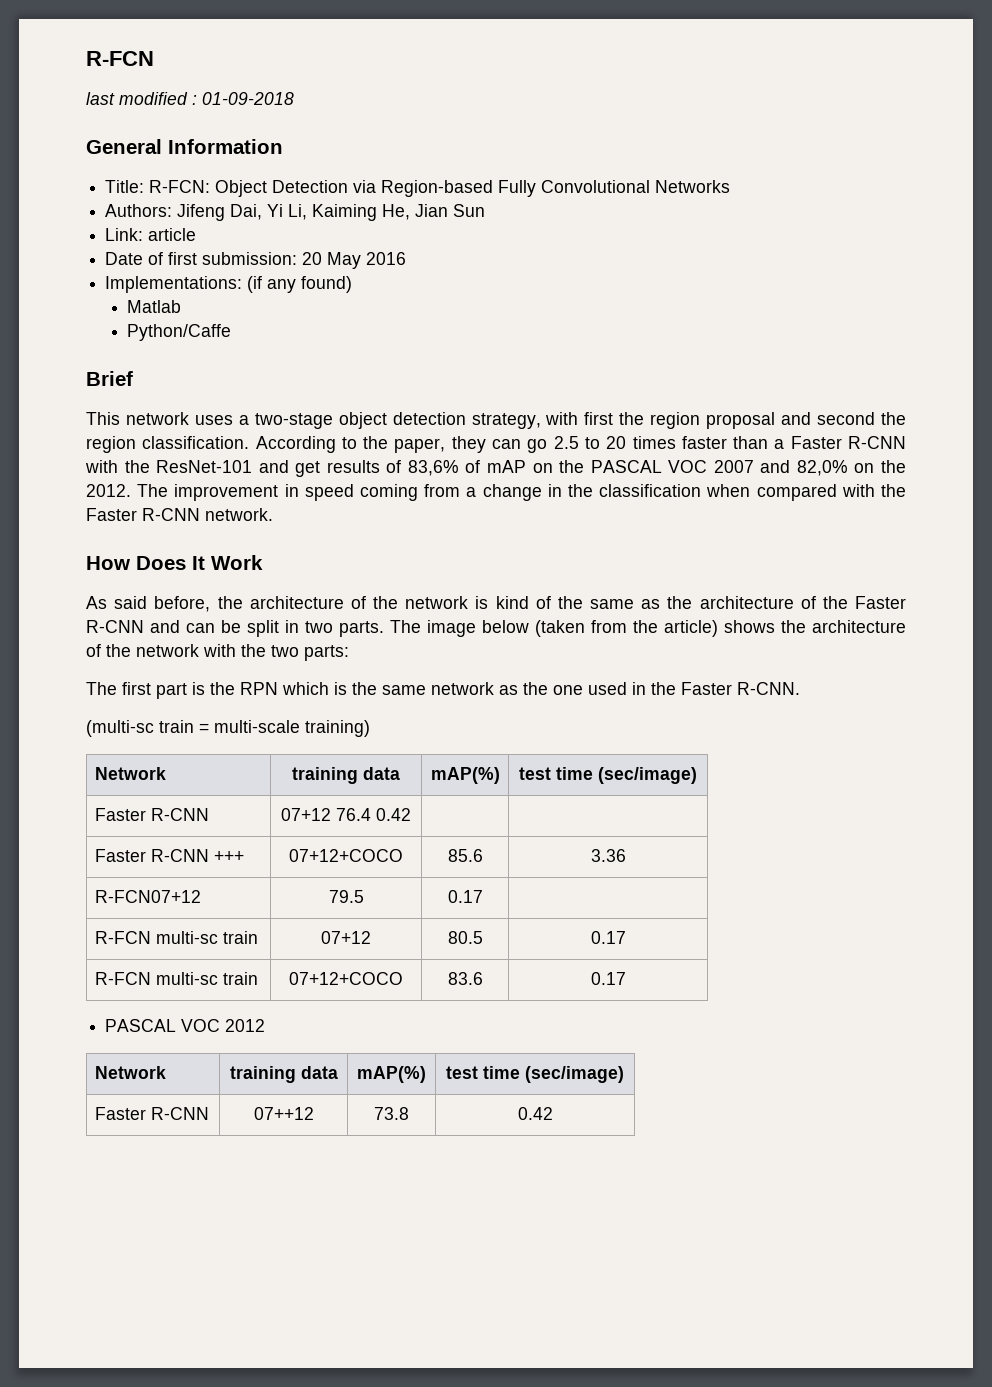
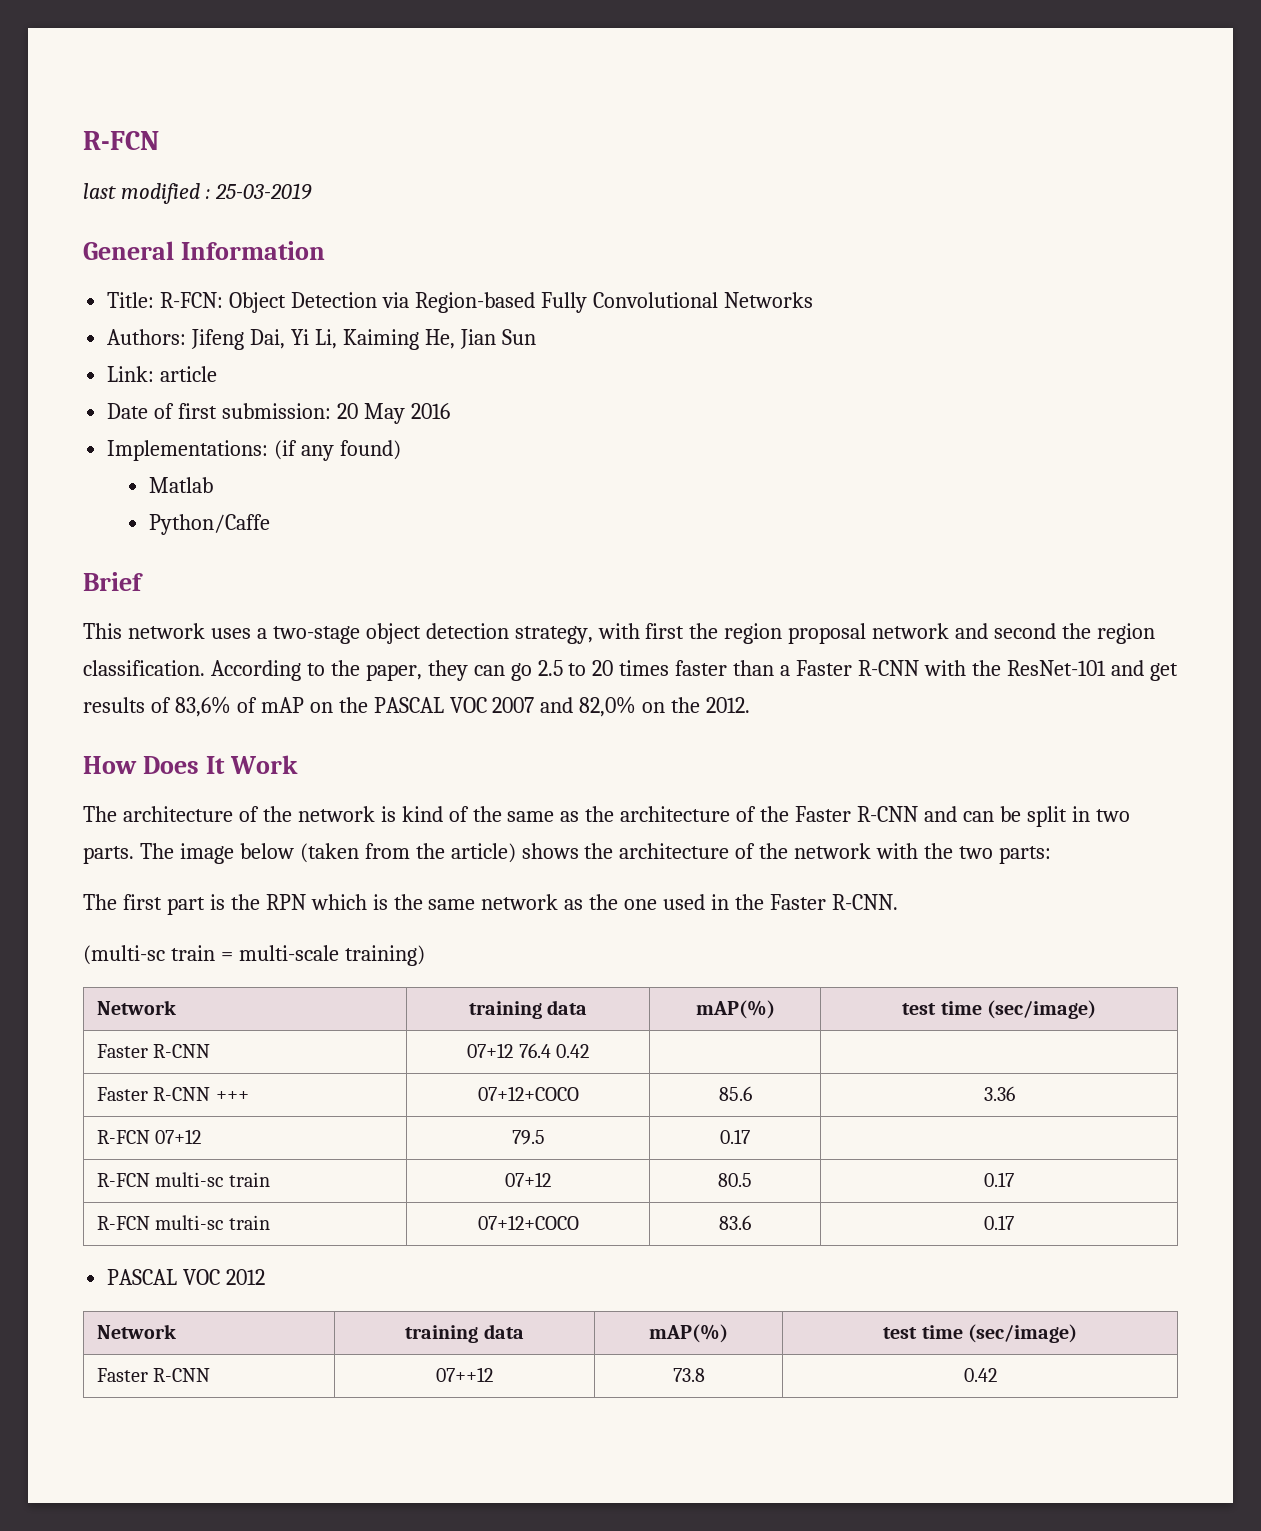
- last modified : 01-09-2018
+ last modified : 25-03-2019
- This network uses a two-stage object detection strategy, with first the region proposal and second the region classification.
+ This network uses a two-stage object detection strategy, with first the region proposal network and second the region classification.
- The improvement in speed coming from a change in the classification when compared with the Faster R-CNN network.
- As said before, the architecture of the network is kind of the same as the architecture of the Faster R-CNN and can be split in two parts.
+ The architecture of the network is kind of the same as the architecture of the Faster R-CNN and can be split in two parts.
- R-FCN07+12 | 79.5 | 0.17 |
+ R-FCN 07+12 | 79.5 | 0.17 |

